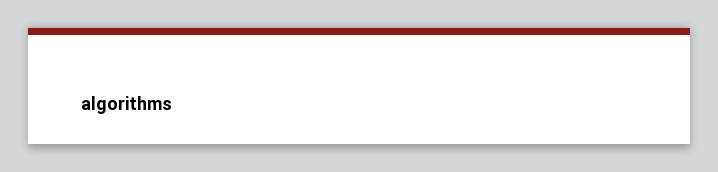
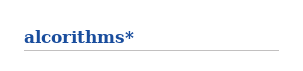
- algorithms
+ alcorithms*

